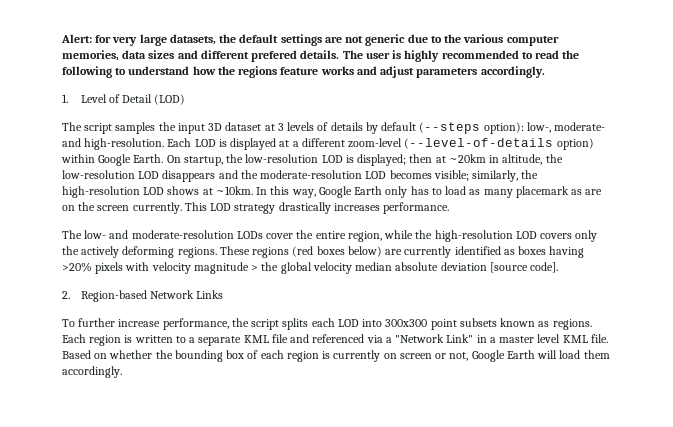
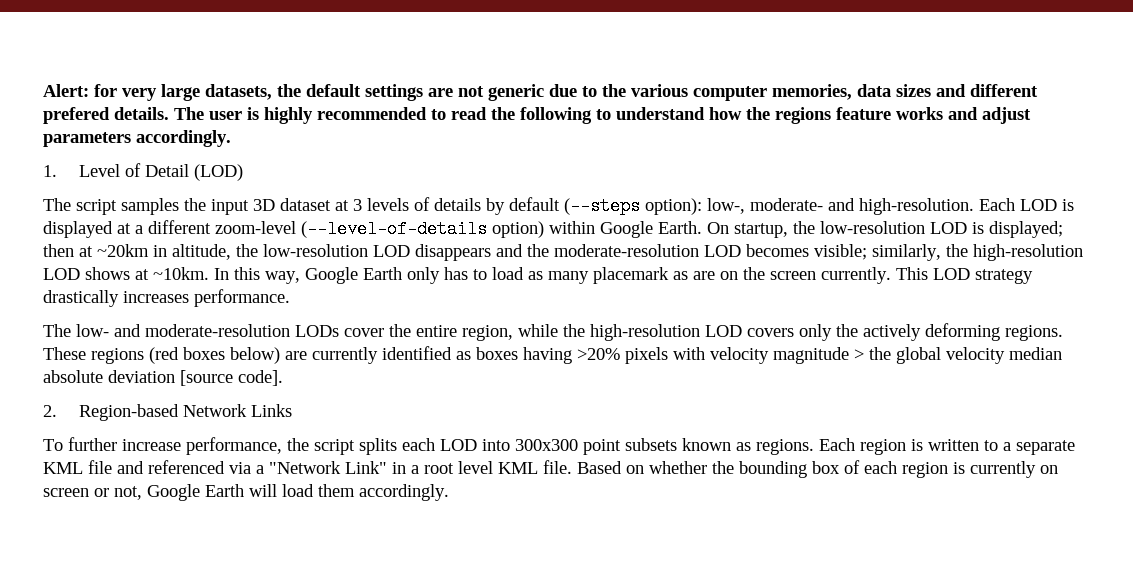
- Each region is written to a separate KML file and referenced via a "Network Link" in a master level KML file.
+ Each region is written to a separate KML file and referenced via a "Network Link" in a root level KML file.

